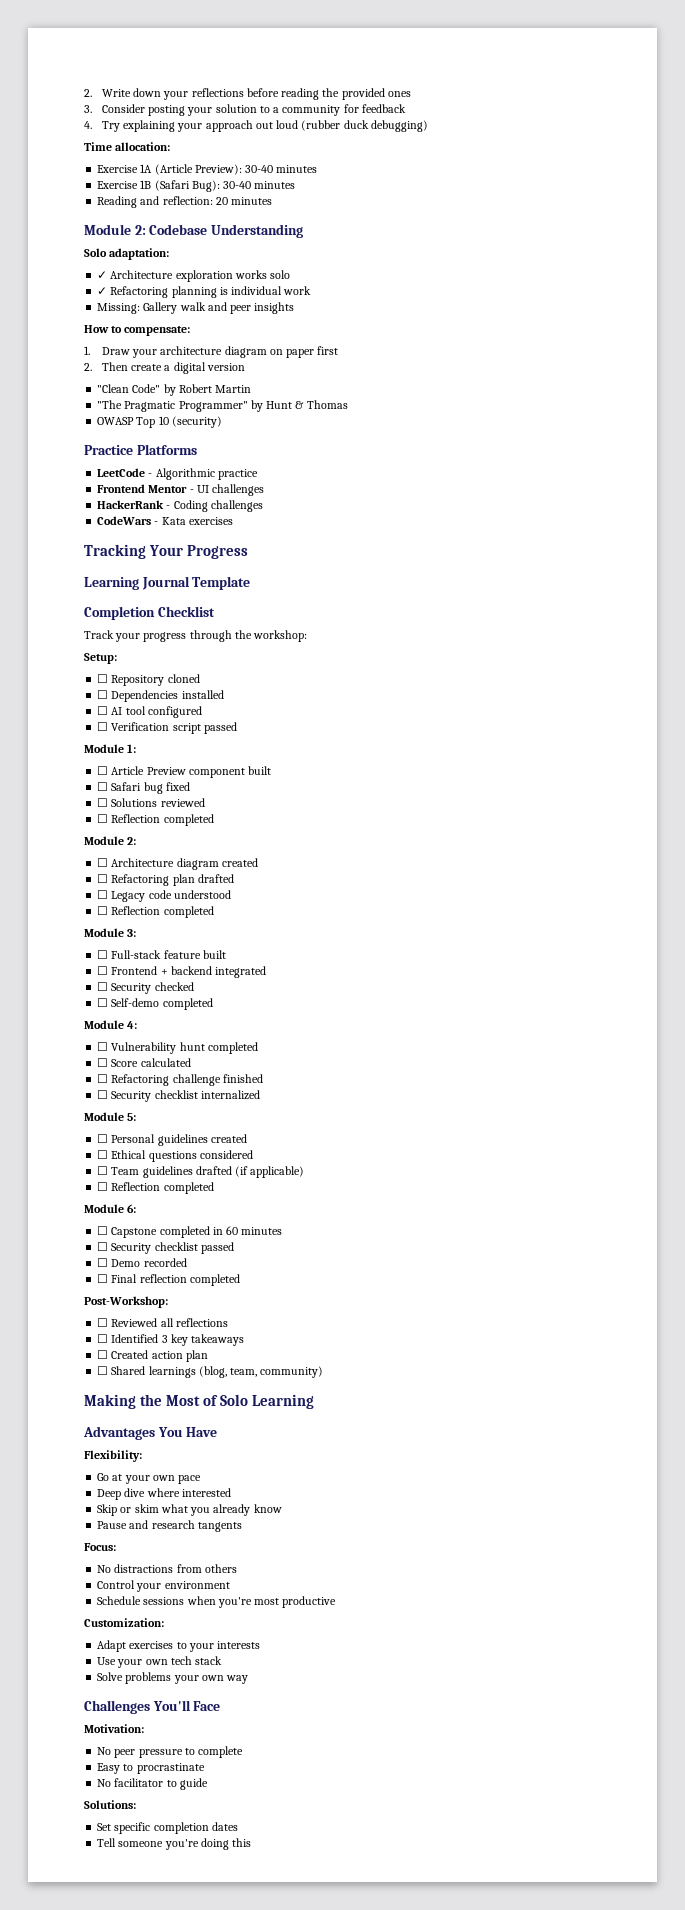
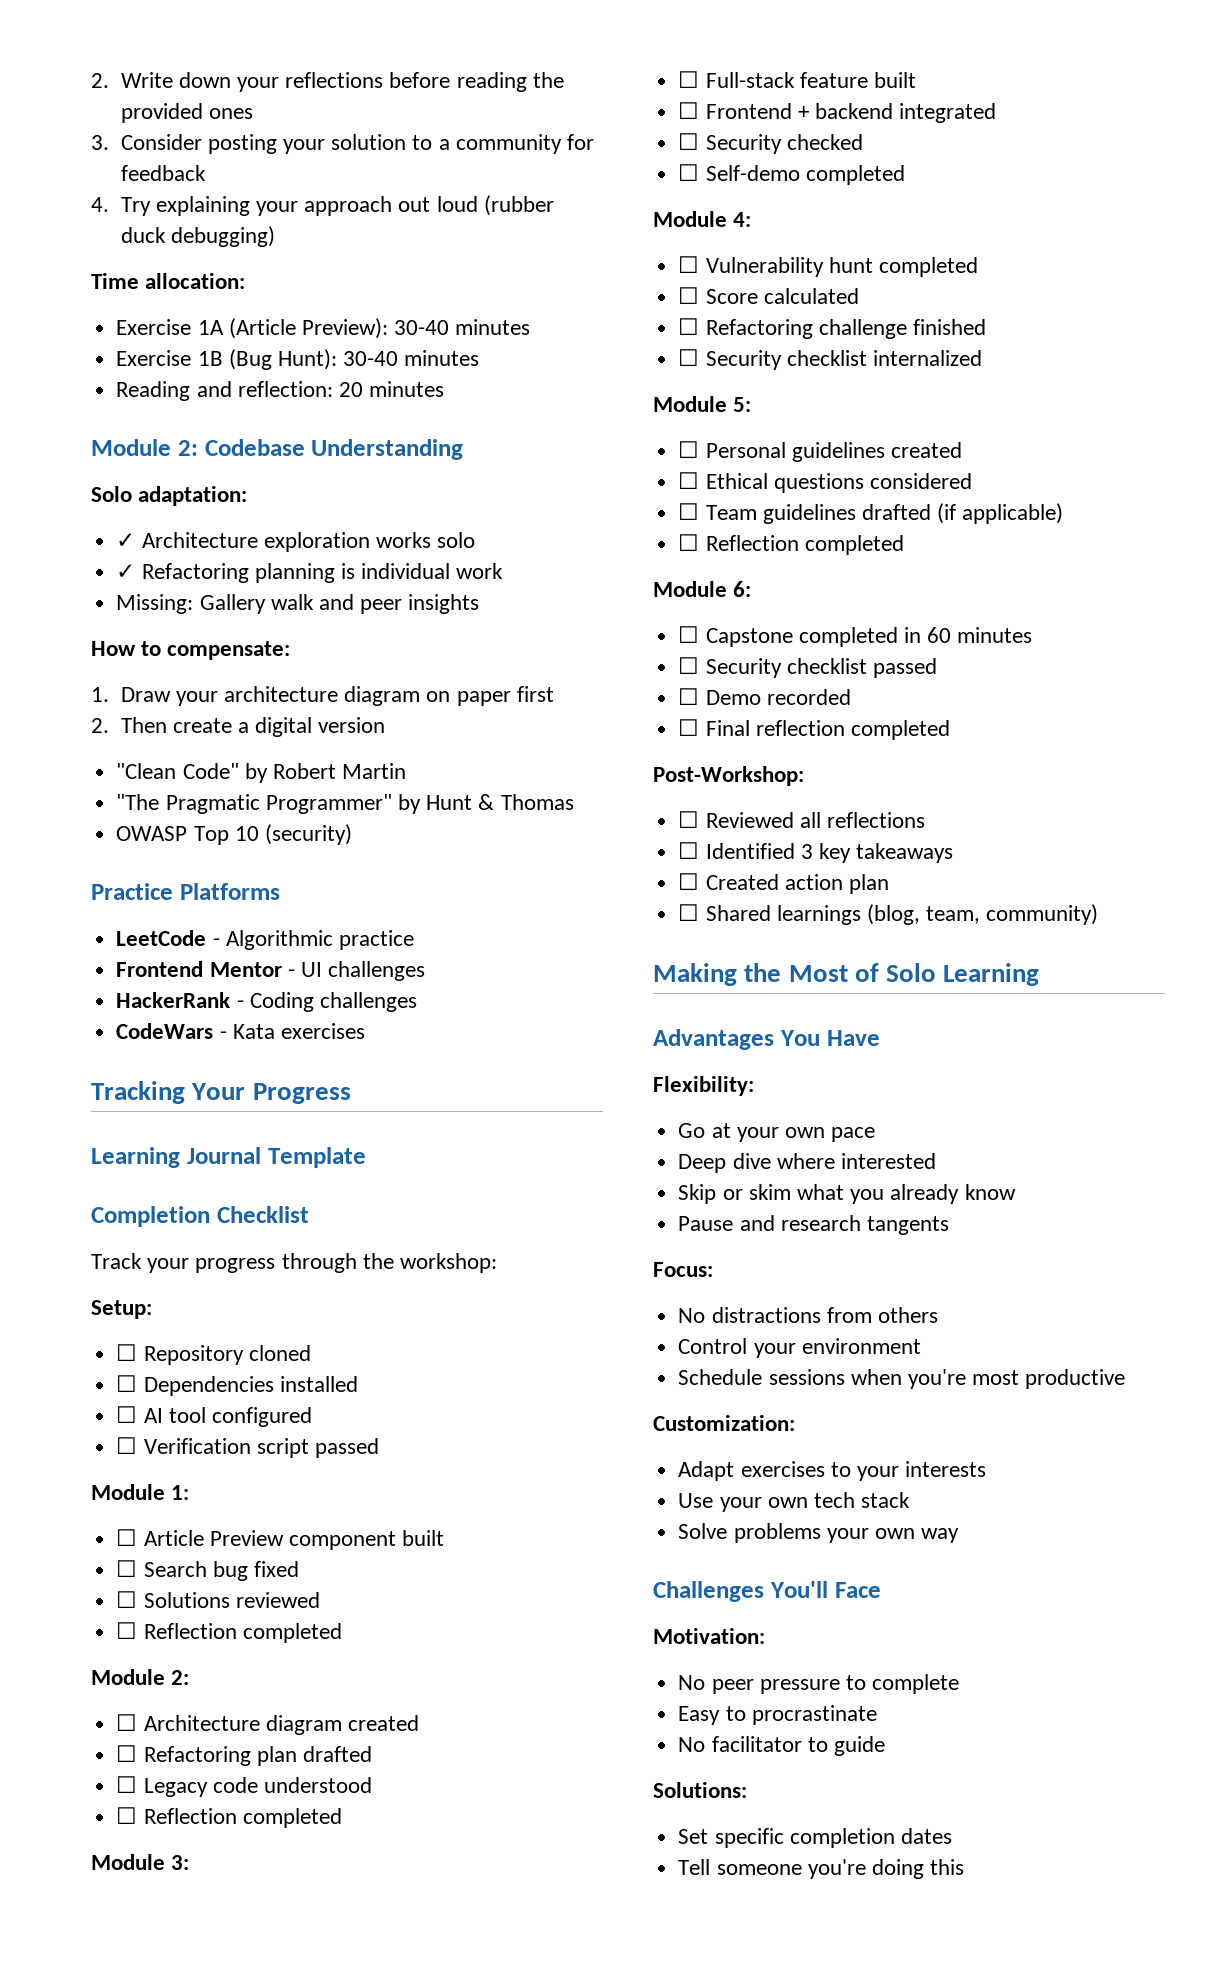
- Exercise 1B (Safari Bug): 30-40 minutes
+ Exercise 1B (Bug Hunt): 30-40 minutes
- ☐ Safari bug fixed
+ ☐ Search bug fixed

